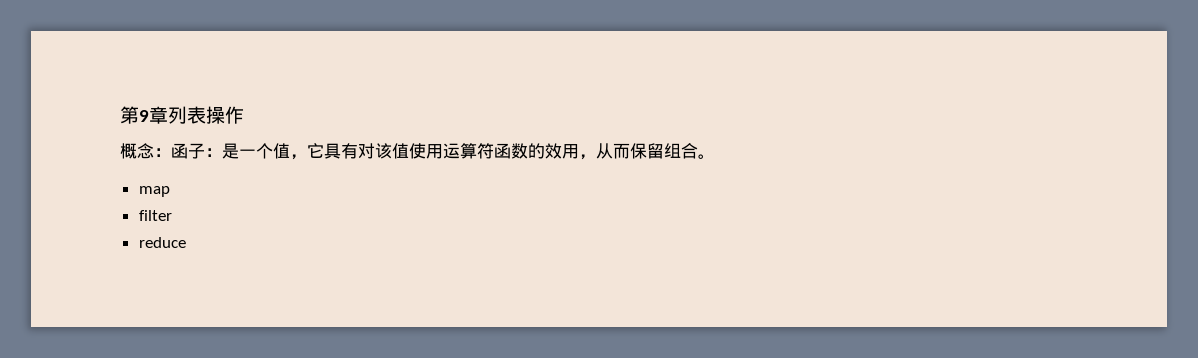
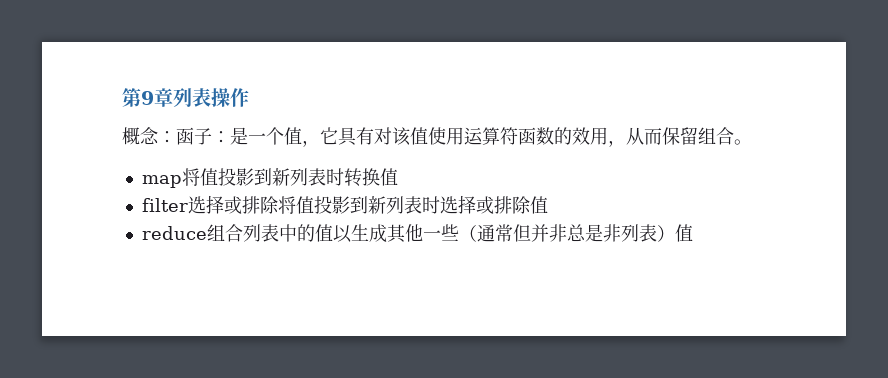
- map
- filter
- reduce
+ map将值投影到新列表时转换值
+ filter选择或排除将值投影到新列表时选择或排除值
+ reduce组合列表中的值以生成其他一些（通常但并非总是非列表）值

